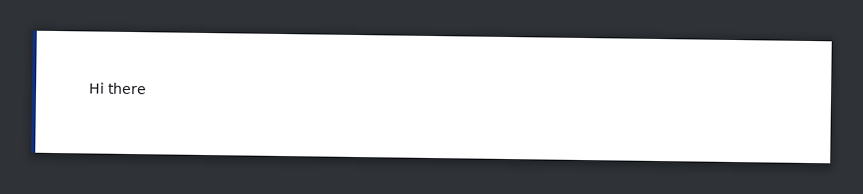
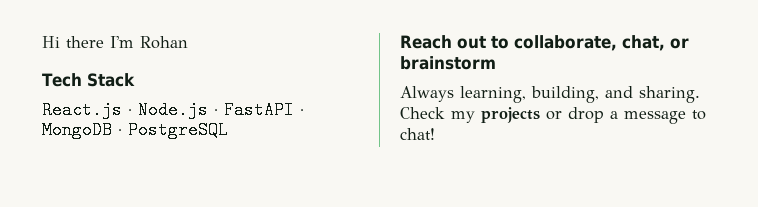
- Hi there
+ Hi there I'm Rohan
+ Tech Stack
+ React.js · Node.js · FastAPI · MongoDB · PostgreSQL
+ Reach out to collaborate, chat, or brainstorm
+ Always learning, building, and sharing. Check my projects or drop a message to chat!

